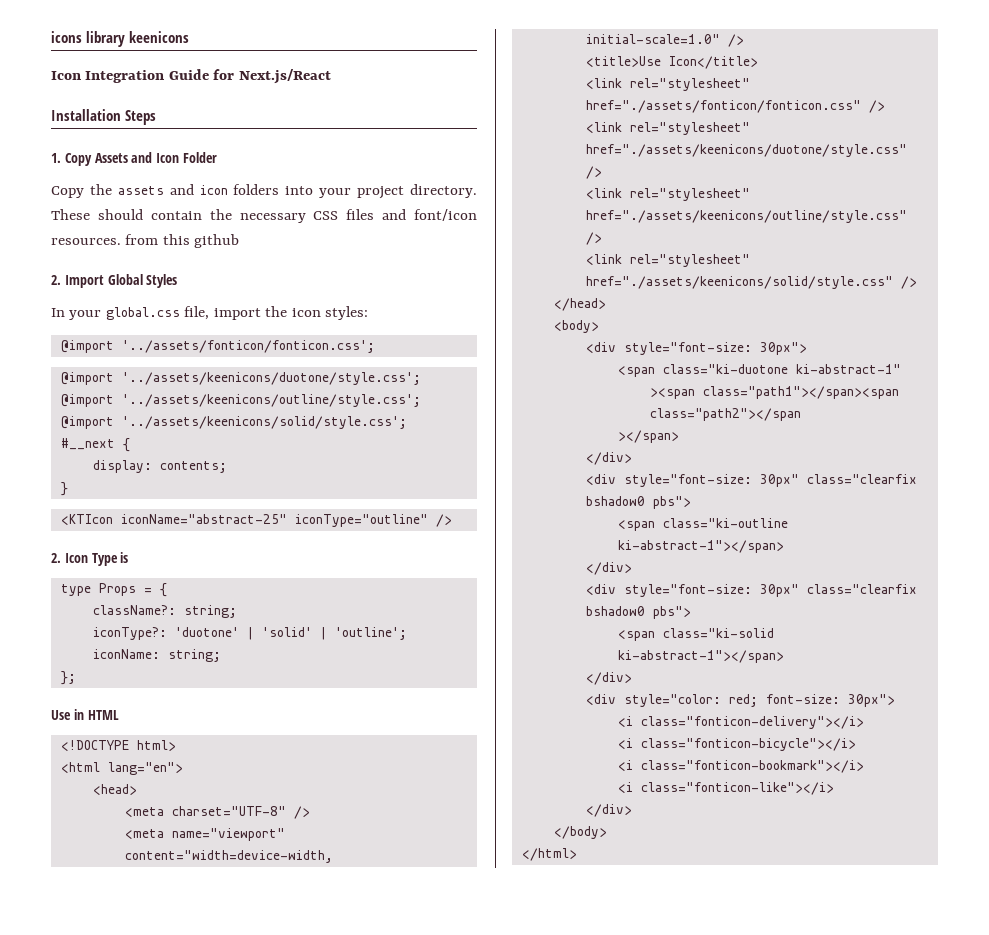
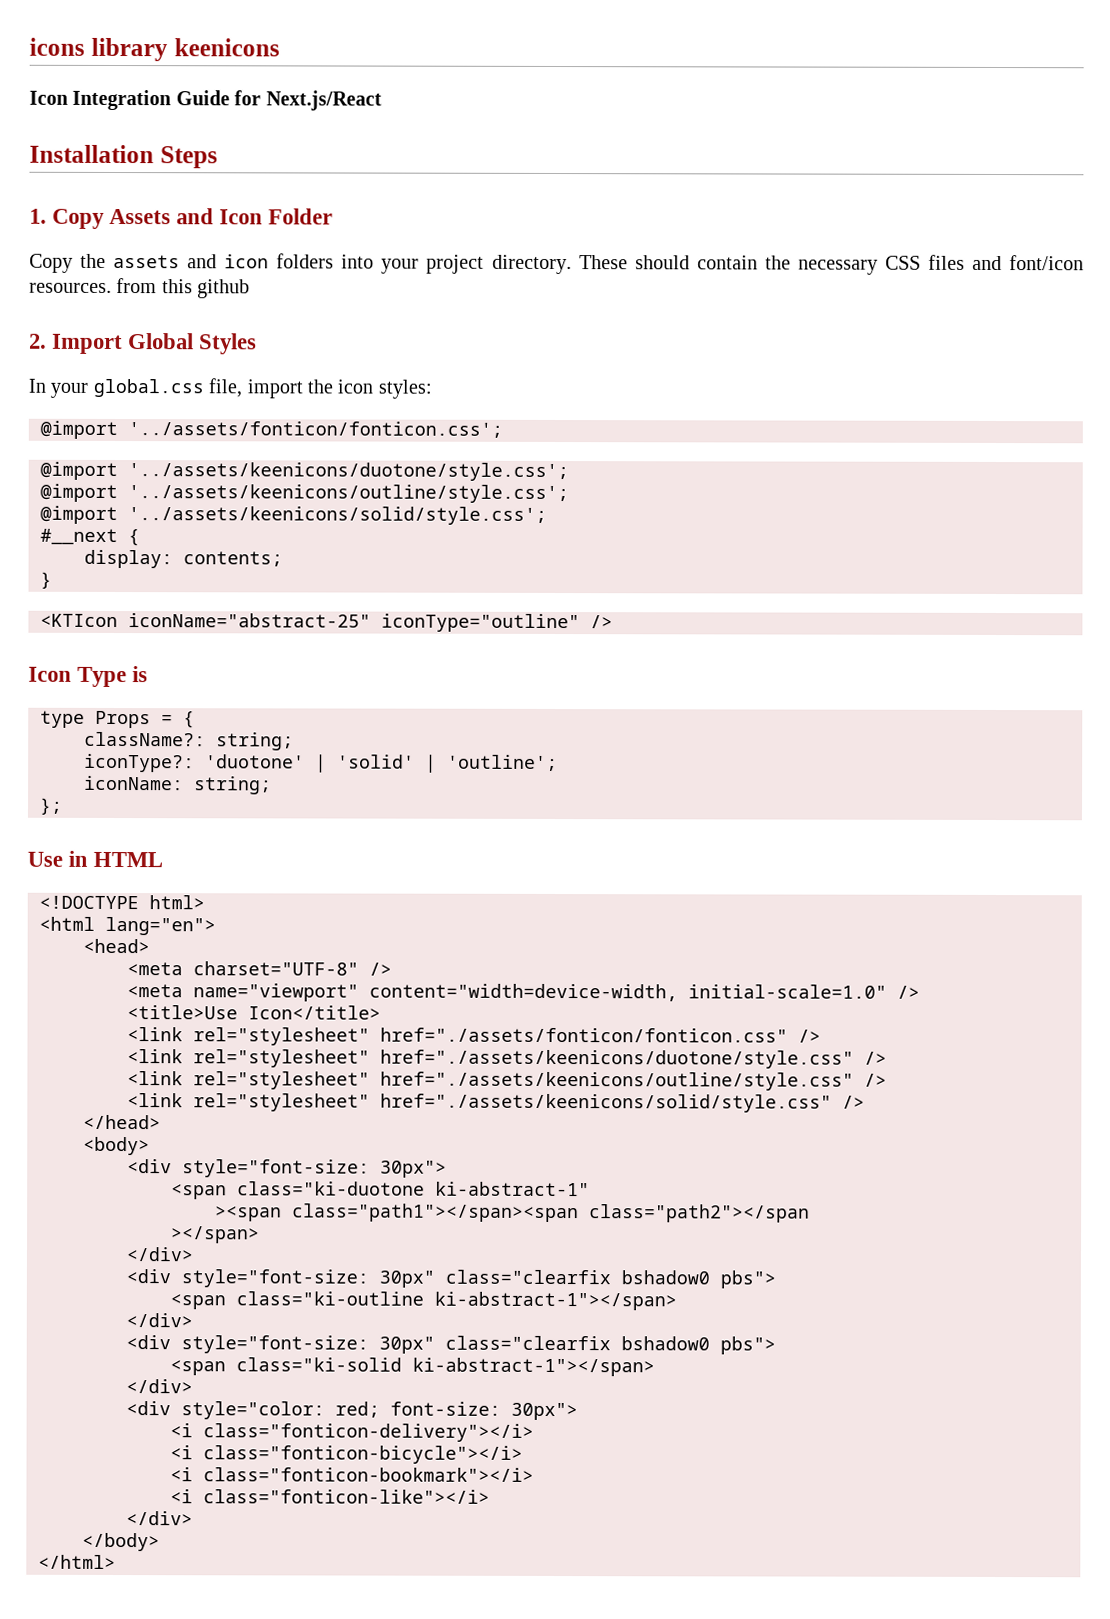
- 2. Icon Type is
+ Icon Type is

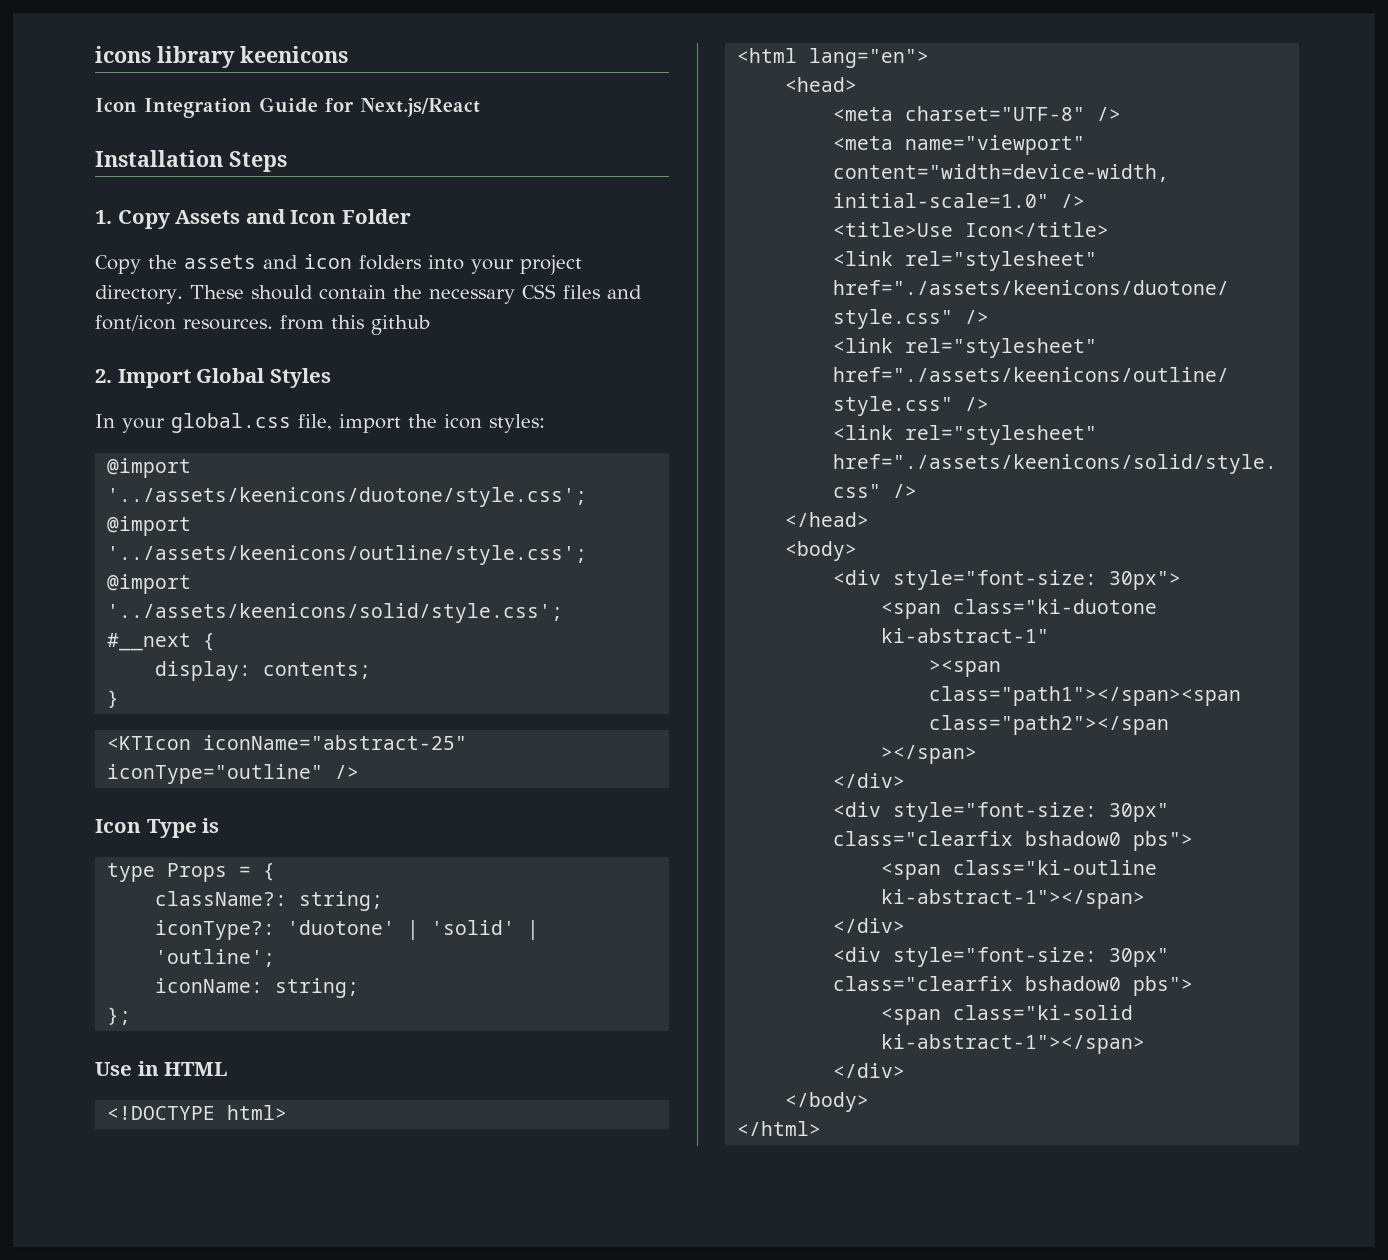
- @import '../assets/fonticon/fonticon.css';
- <link rel="stylesheet" href="./assets/fonticon/fonticon.css" />
- <div style="color: red; font-size: 30px">
- <i class="fonticon-delivery"></i>
- <i class="fonticon-bicycle"></i>
- <i class="fonticon-bookmark"></i>
- <i class="fonticon-like"></i>
- </div>

